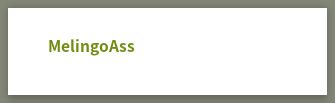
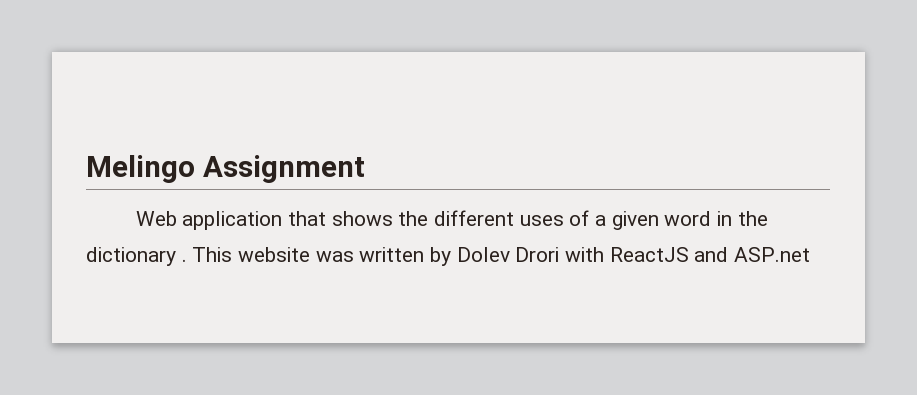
- MelingoAss
+ Melingo Assignment
+ Web application that shows the different uses of a given word in the dictionary . This website was written by Dolev Drori with ReactJS and ASP.net

